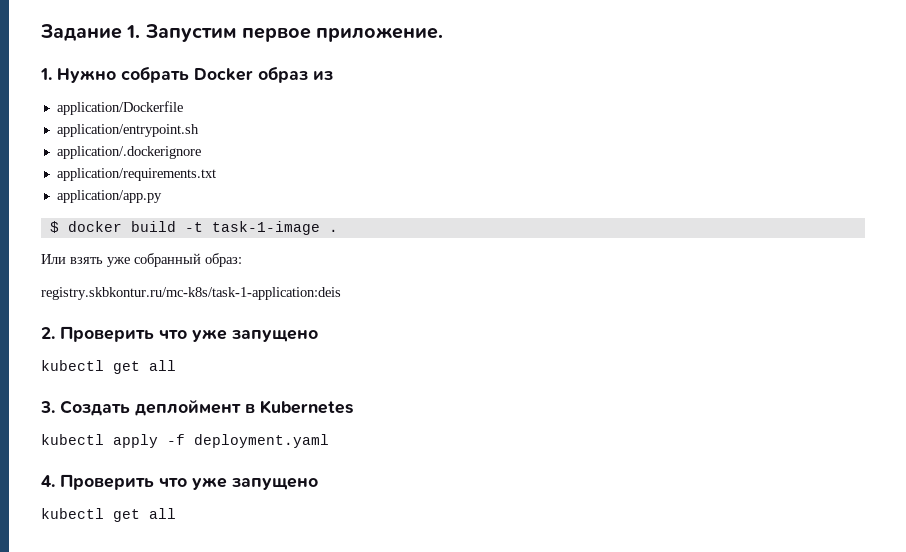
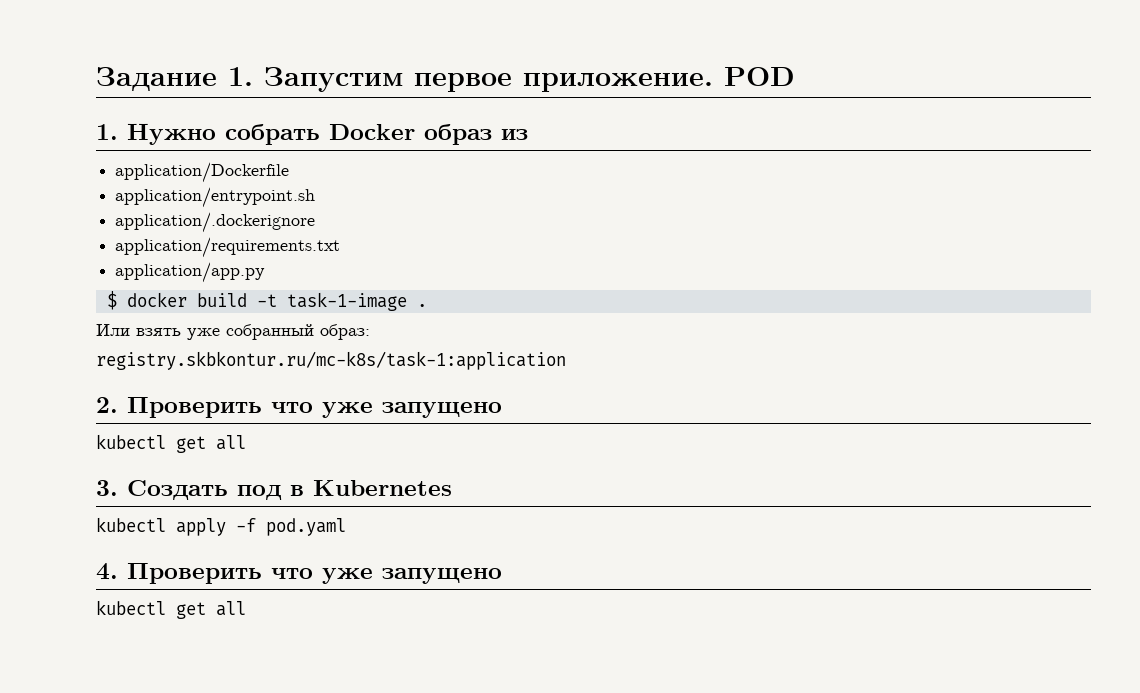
+ POD
- registry.skbkontur.ru/mc-k8s/task-1-application:deis
+ registry.skbkontur.ru/mc-k8s/task-1:application
- 3. Создать деплоймент в Kubernetes
+ 3. Создать под в Kubernetes
- kubectl apply -f deployment.yaml
+ kubectl apply -f pod.yaml

